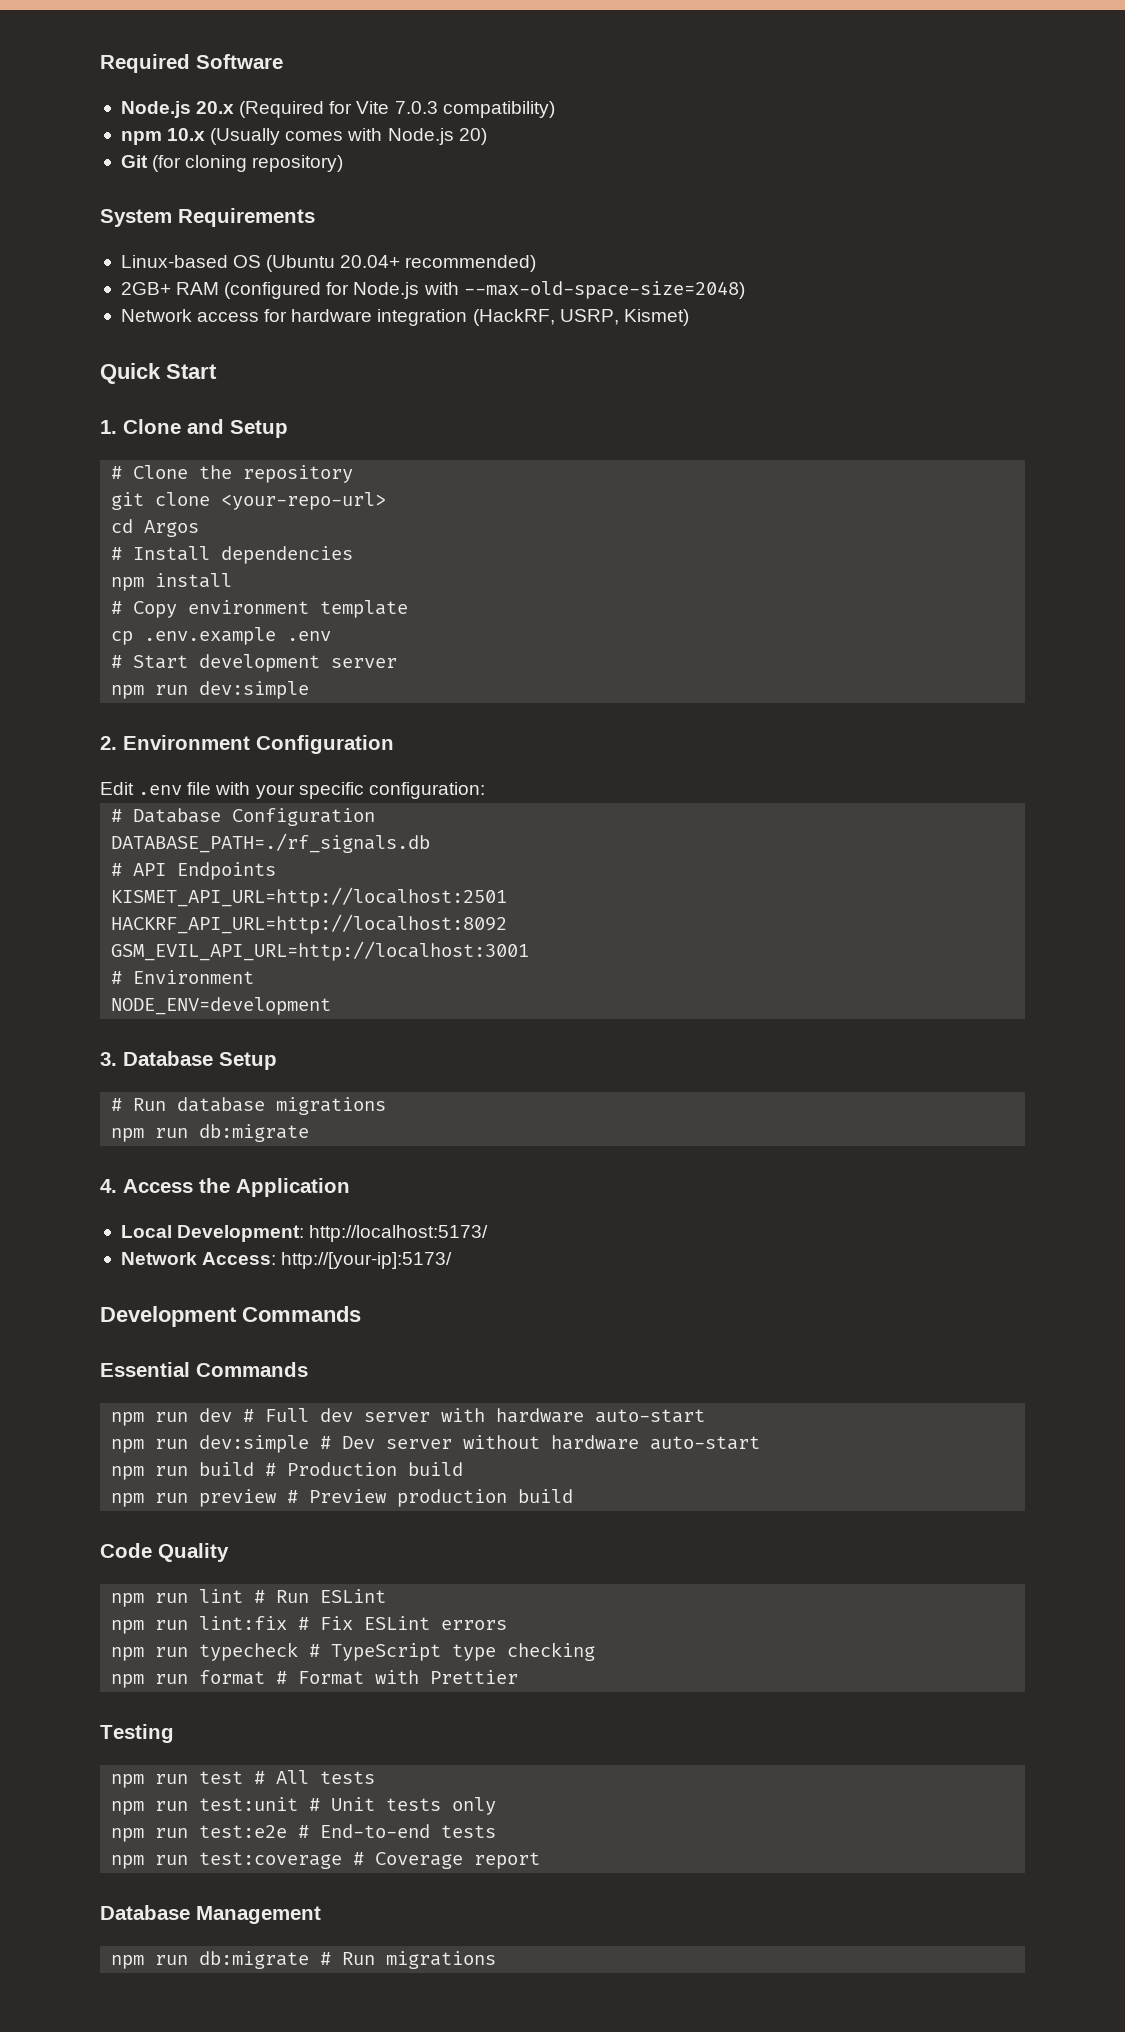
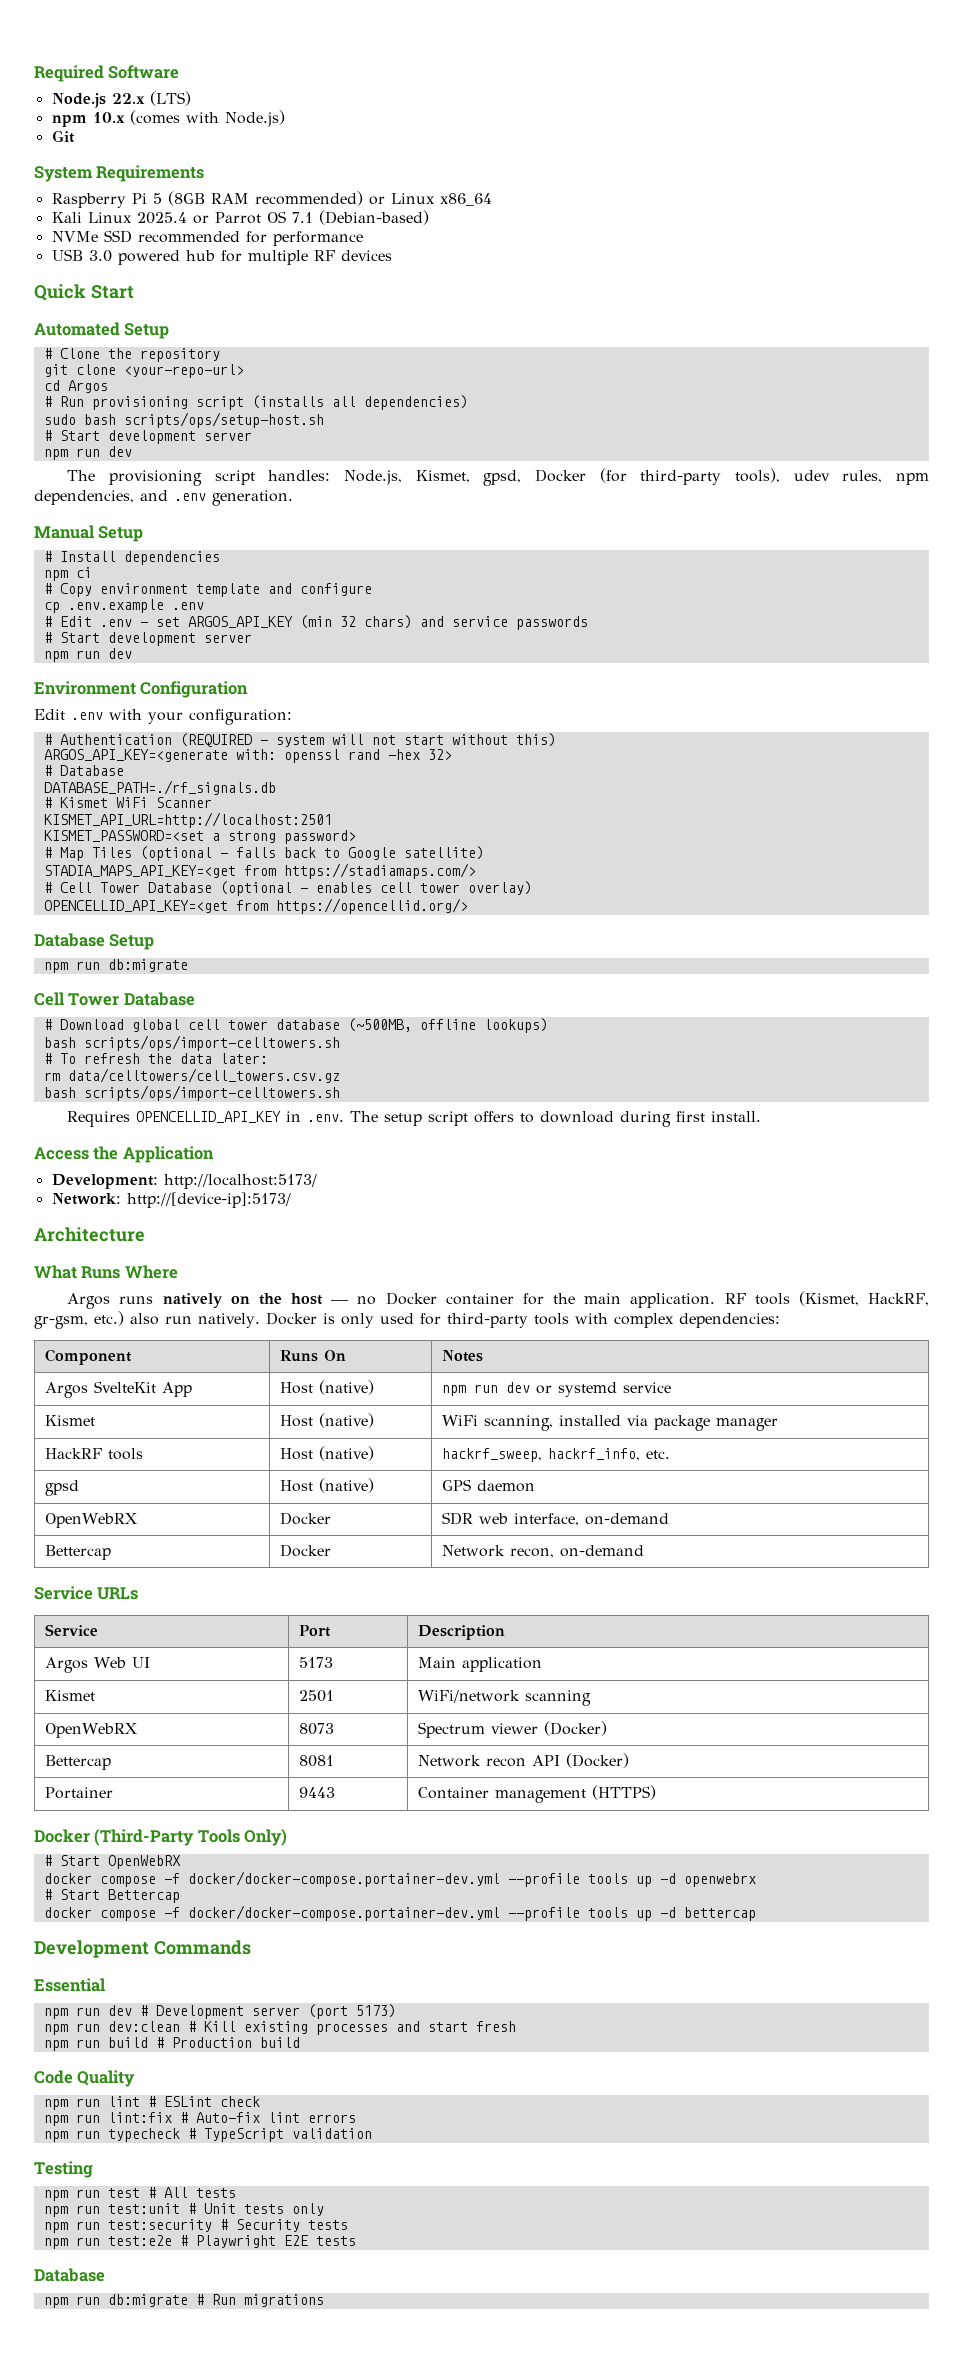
- Node.js 20.x (Required for Vite 7.0.3 compatibility)
- npm 10.x (Usually comes with Node.js 20)
- Git (for cloning repository)
+ Node.js 22.x (LTS)
+ npm 10.x (comes with Node.js)
+ Git
  System Requirements
- Linux-based OS (Ubuntu 20.04+ recommended)
- 2GB+ RAM (configured for Node.js with --max-old-space-size=2048)
- Network access for hardware integration (HackRF, USRP, Kismet)
+ Raspberry Pi 5 (8GB RAM recommended) or Linux x86_64
+ Kali Linux 2025.4 or Parrot OS 7.1 (Debian-based)
+ NVMe SSD recommended for performance
+ USB 3.0 powered hub for multiple RF devices
- 1. Clone and Setup
+ Automated Setup
+ # Run provisioning script (installs all dependencies)
+ sudo bash scripts/ops/setup-host.sh
+ # Start development server
+ npm run dev
+ The provisioning script handles: Node.js, Kismet, gpsd, Docker (for third-party tools), udev rules, npm dependencies, and .env generation.
+ Manual Setup
  # Install dependencies
- npm install
- # Copy environment template
+ npm ci
+ # Copy environment template and configure
  cp .env.example .env
+ # Edit .env — set ARGOS_API_KEY (min 32 chars) and service passwords
  # Start development server
- npm run dev:simple
- 2. Environment Configuration
+ npm run dev
+ Environment Configuration
- Edit .env file with your specific configuration:
+ Edit .env with your configuration:
+ # Authentication (REQUIRED — system will not start without this)
+ ARGOS_API_KEY=<generate with: openssl rand -hex 32>
- # Database Configuration
+ # Database
- # API Endpoints
+ # Kismet WiFi Scanner
  KISMET_API_URL=http://localhost:2501
- HACKRF_API_URL=http://localhost:8092
- GSM_EVIL_API_URL=http://localhost:3001
- # Environment
- NODE_ENV=development
- 3. Database Setup
- # Run database migrations
+ KISMET_PASSWORD=<set a strong password>
+ # Map Tiles (optional — falls back to Google satellite)
+ STADIA_MAPS_API_KEY=<get from https://stadiamaps.com/>
+ # Cell Tower Database (optional — enables cell tower overlay)
+ OPENCELLID_API_KEY=<get from https://opencellid.org/>
+ Database Setup
  npm run db:migrate
- 4. Access the Application
+ Cell Tower Database
+ # Download global cell tower database (~500MB, offline lookups)
+ bash scripts/ops/import-celltowers.sh
+ # To refresh the data later:
+ rm data/celltowers/cell_towers.csv.gz
+ bash scripts/ops/import-celltowers.sh
+ Requires OPENCELLID_API_KEY in .env. The setup script offers to download during first install.
+ Access the Application
- Local Development: http://localhost:5173/
+ Development: http://localhost:5173/
- Network Access: http://[your-ip]:5173/
+ Network: http://[device-ip]:5173/
+ Architecture
+ What Runs Where
+ Argos runs natively on the host — no Docker container for the main application. RF tools (Kismet, HackRF, gr-gsm, etc.) also run natively. Docker is only used for third-party tools with complex dependencies:
+ Component | Runs On | Notes
+ Argos SvelteKit App | Host (native) | npm run dev or systemd service
+ Kismet | Host (native) | WiFi scanning, installed via package manager
+ HackRF tools | Host (native) | hackrf_sweep, hackrf_info, etc.
+ gpsd | Host (native) | GPS daemon
+ OpenWebRX | Docker | SDR web interface, on-demand
+ Bettercap | Docker | Network recon, on-demand
+ Service URLs
+ Service | Port | Description
+ Argos Web UI | 5173 | Main application
+ Kismet | 2501 | WiFi/network scanning
+ OpenWebRX | 8073 | Spectrum viewer (Docker)
+ Bettercap | 8081 | Network recon API (Docker)
+ Portainer | 9443 | Container management (HTTPS)
+ Docker (Third-Party Tools Only)
+ # Start OpenWebRX
+ docker compose -f docker/docker-compose.portainer-dev.yml --profile tools up -d openwebrx
+ # Start Bettercap
+ docker compose -f docker/docker-compose.portainer-dev.yml --profile tools up -d bettercap
- Essential Commands
+ Essential
- npm run dev # Full dev server with hardware auto-start
- npm run dev:simple # Dev server without hardware auto-start
+ npm run dev # Development server (port 5173)
+ npm run dev:clean # Kill existing processes and start fresh
- npm run preview # Preview production build
- npm run lint # Run ESLint
+ npm run lint # ESLint check
- npm run lint:fix # Fix ESLint errors
+ npm run lint:fix # Auto-fix lint errors
- npm run typecheck # TypeScript type checking
- npm run format # Format with Prettier
+ npm run typecheck # TypeScript validation
- npm run test:e2e # End-to-end tests
- npm run test:coverage # Coverage report
- Database Management
+ npm run test:security # Security tests
+ npm run test:e2e # Playwright E2E tests
+ Database

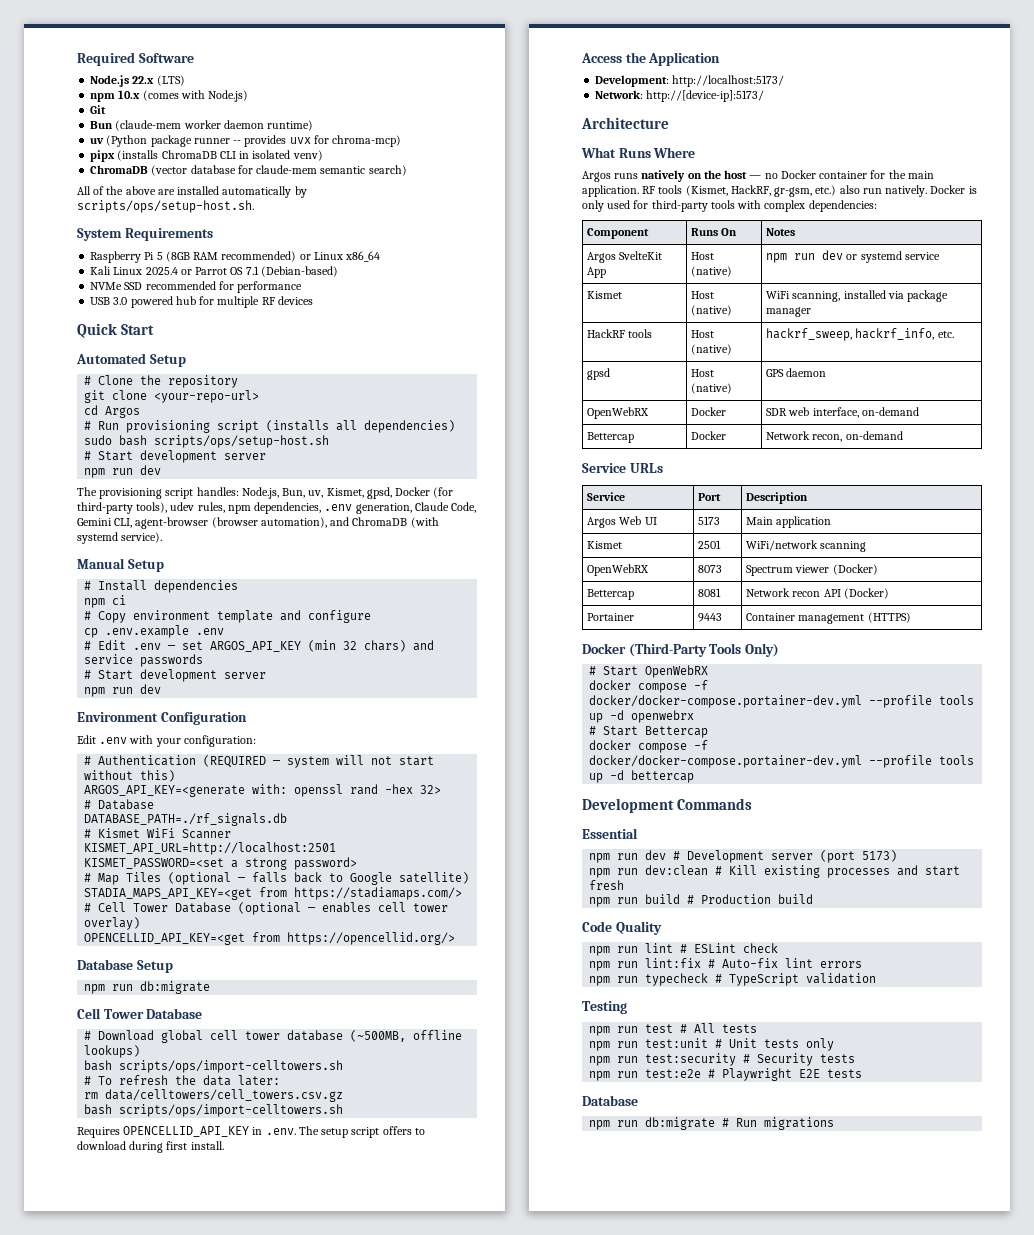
+ Bun (claude-mem worker daemon runtime)
+ uv (Python package runner -- provides uvx for chroma-mcp)
+ pipx (installs ChromaDB CLI in isolated venv)
+ ChromaDB (vector database for claude-mem semantic search)
+ All of the above are installed automatically by scripts/ops/setup-host.sh.
- The provisioning script handles: Node.js, Kismet, gpsd, Docker (for third-party tools), udev rules, npm dependencies, and .env generation.
+ The provisioning script handles: Node.js, Bun, uv, Kismet, gpsd, Docker (for third-party tools), udev rules, npm dependencies, .env generation, Claude Code, Gemini CLI, agent-browser (browser automation), and ChromaDB (with systemd service).

